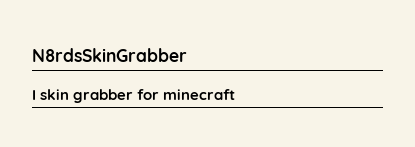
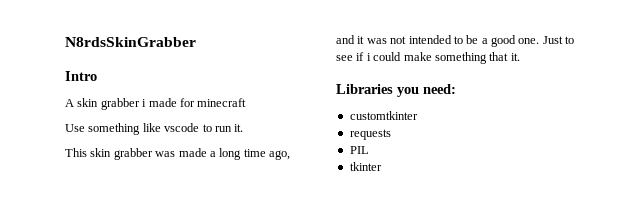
- I skin grabber for minecraft
+ Intro
+ A skin grabber i made for minecraft
+ Use something like vscode to run it.
+ This skin grabber was made a long time ago, and it was not intended to be a good one. Just to see if i could make something that it.
+ Libraries you need:
+ customtkinter
+ requests
+ PIL
+ tkinter

